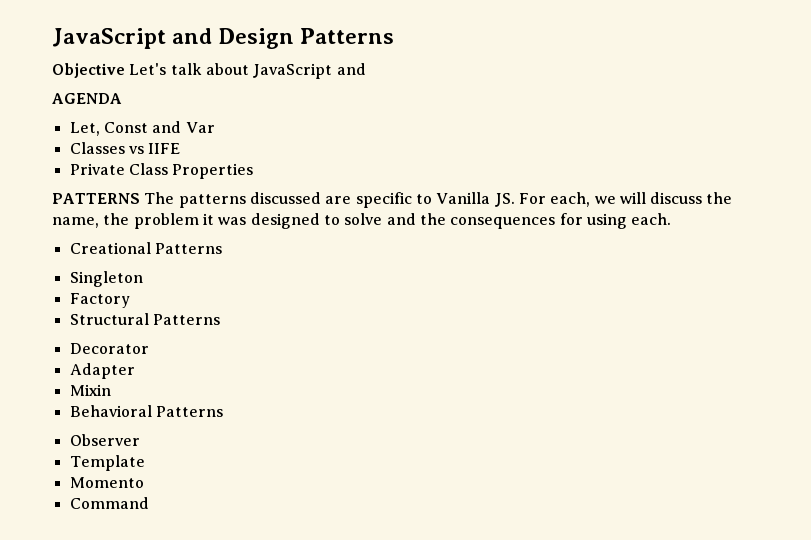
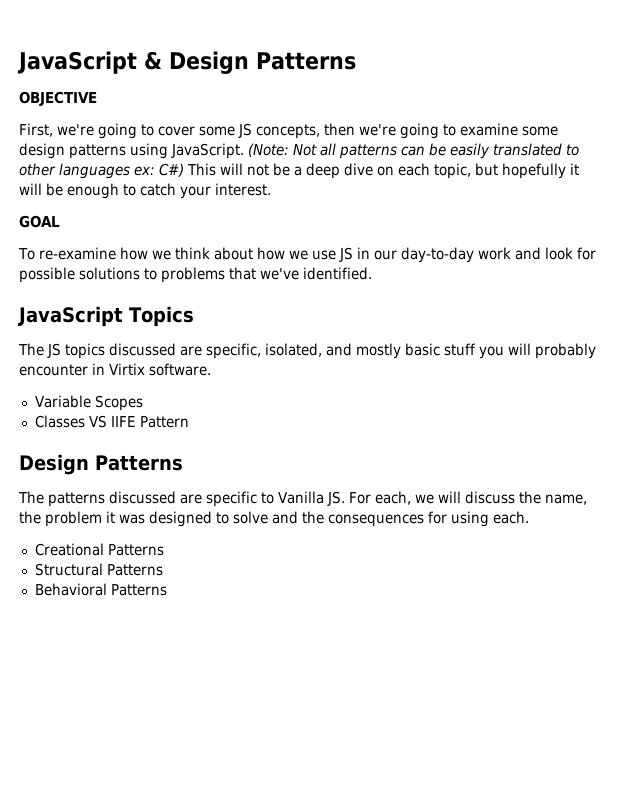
- JavaScript and Design Patterns
- Objective Let's talk about JavaScript and
- AGENDA
- Let, Const and Var
+ JavaScript & Design Patterns
+ OBJECTIVE
+ First, we're going to cover some JS concepts, then we're going to examine some design patterns using JavaScript. (Note: Not all patterns can be easily translated to other languages ex: C#) This will not be a deep dive on each topic, but hopefully it will be enough to catch your interest.
+ GOAL
+ To re-examine how we think about how we use JS in our day-to-day work and look for possible solutions to problems that we've identified.
+ JavaScript Topics
+ The JS topics discussed are specific, isolated, and mostly basic stuff you will probably encounter in Virtix software.
+ Variable Scopes
- Classes vs IIFE
- Private Class Properties
- PATTERNS The patterns discussed are specific to Vanilla JS. For each, we will discuss the name, the problem it was designed to solve and the consequences for using each.
+ Classes VS IIFE Pattern
+ Design Patterns
+ The patterns discussed are specific to Vanilla JS. For each, we will discuss the name, the problem it was designed to solve and the consequences for using each.
- Singleton
- Factory
- Decorator
- Adapter
- Mixin
- Observer
- Template
- Momento
- Command

